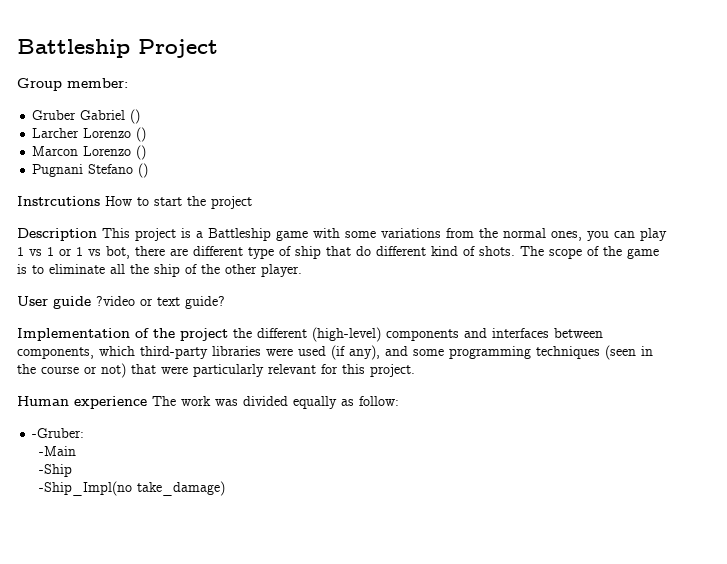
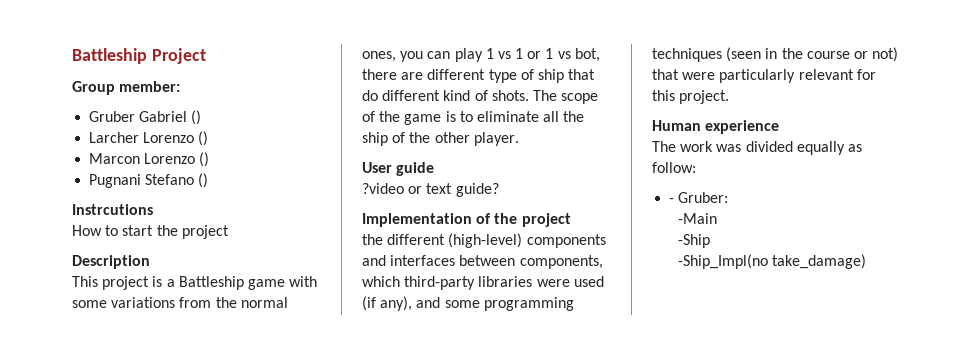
- Instrcutions How to start the project
+ Instrcutions
+ How to start the project
- Description This project is a Battleship game with some variations from the normal ones, you can play 1 vs 1 or 1 vs bot, there are different type of ship that do different kind of shots.
+ Description
+ This project is a Battleship game with some variations from the normal ones, you can play 1 vs 1 or 1 vs bot, there are different type of ship that do different kind of shots.
- User guide ?video or text guide?
+ User guide
+ ?video or text guide?
- Implementation of the project the different (high-level) components and interfaces between components, which third-party libraries were used (if any), and some programming techniques (seen in the course or not) that were particularly relevant for this project.
+ Implementation of the project
+ the different (high-level) components and interfaces between components, which third-party libraries were used (if any), and some programming techniques (seen in the course or not) that were particularly relevant for this project.
- Human experience The work was divided equally as follow:
+ Human experience
+ The work was divided equally as follow:
- -Gruber:
+ - Gruber:

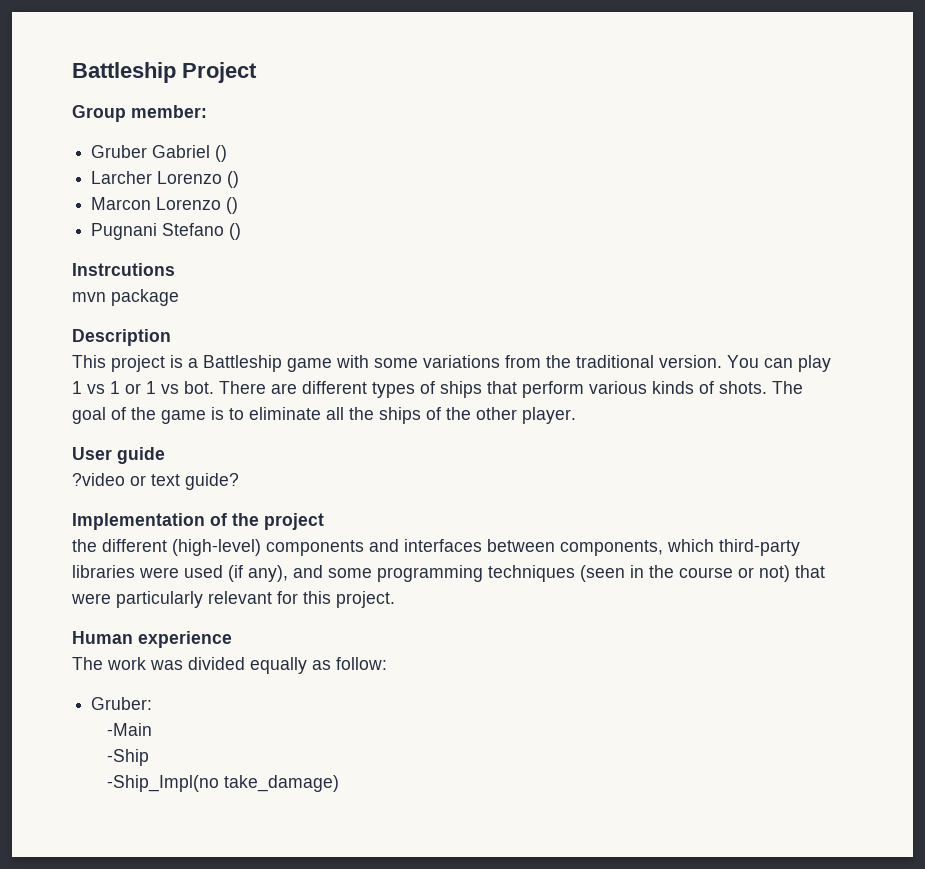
- How to start the project
+ mvn package
- This project is a Battleship game with some variations from the normal ones, you can play 1 vs 1 or 1 vs bot, there are different type of ship that do different kind of shots.
+ This project is a Battleship game with some variations from the traditional version. You can play 1 vs 1 or 1 vs bot. There are different types of ships that perform various kinds of shots.
- The scope of the game is to eliminate all the ship of the other player.
+ The goal of the game is to eliminate all the ships of the other player.
- - Gruber:
+ Gruber:

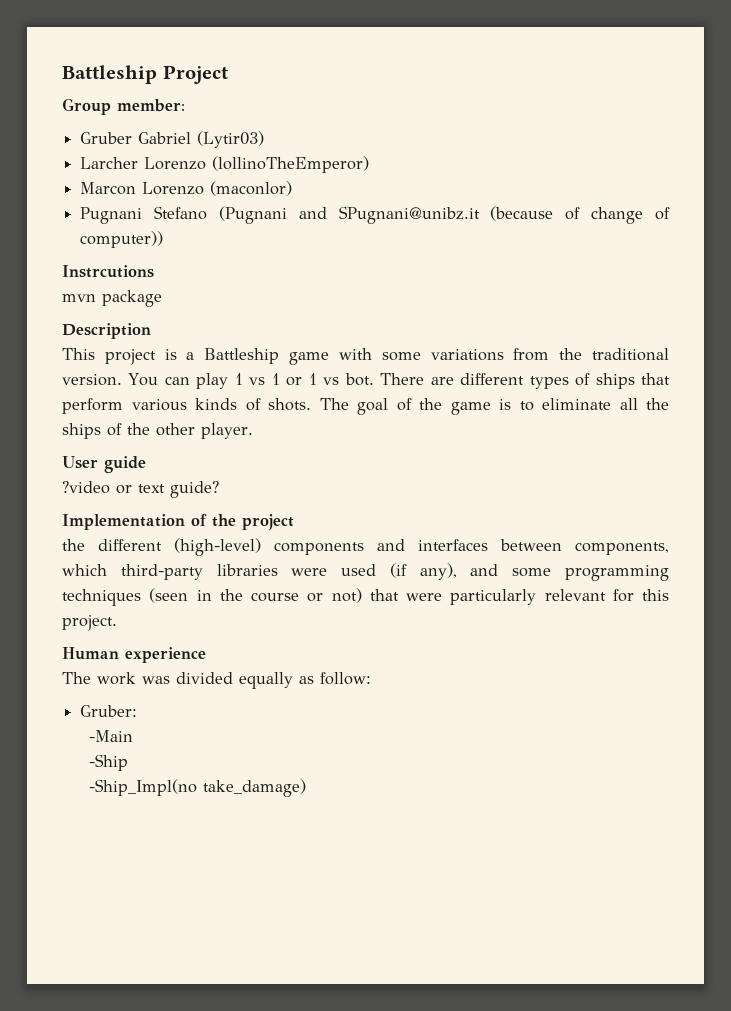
- Gruber Gabriel ()
+ Gruber Gabriel (Lytir03)
- Larcher Lorenzo ()
+ Larcher Lorenzo (lollinoTheEmperor)
- Marcon Lorenzo ()
+ Marcon Lorenzo (maconlor)
- Pugnani Stefano ()
+ Pugnani Stefano (Pugnani and SPugnani@unibz.it (because of change of computer))

